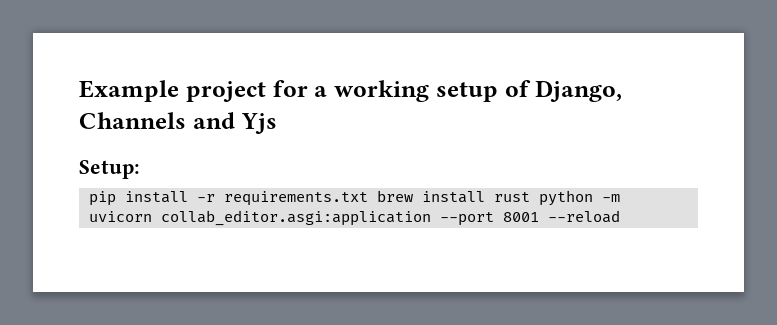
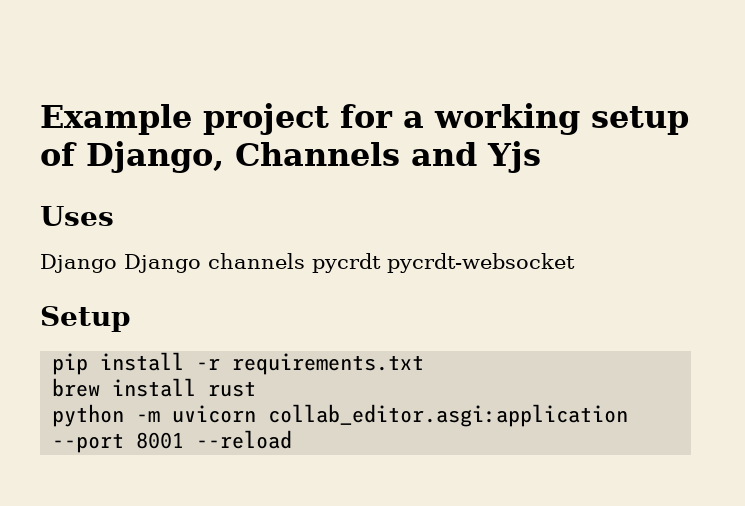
- Setup:
+ Uses
+ Django Django channels pycrdt pycrdt-websocket
+ Setup
- pip install -r requirements.txt brew install rust python -m uvicorn collab_editor.asgi:application --port 8001 --reload
+ pip install -r requirements.txt
+ brew install rust
+ python -m uvicorn collab_editor.asgi:application --port 8001 --reload

